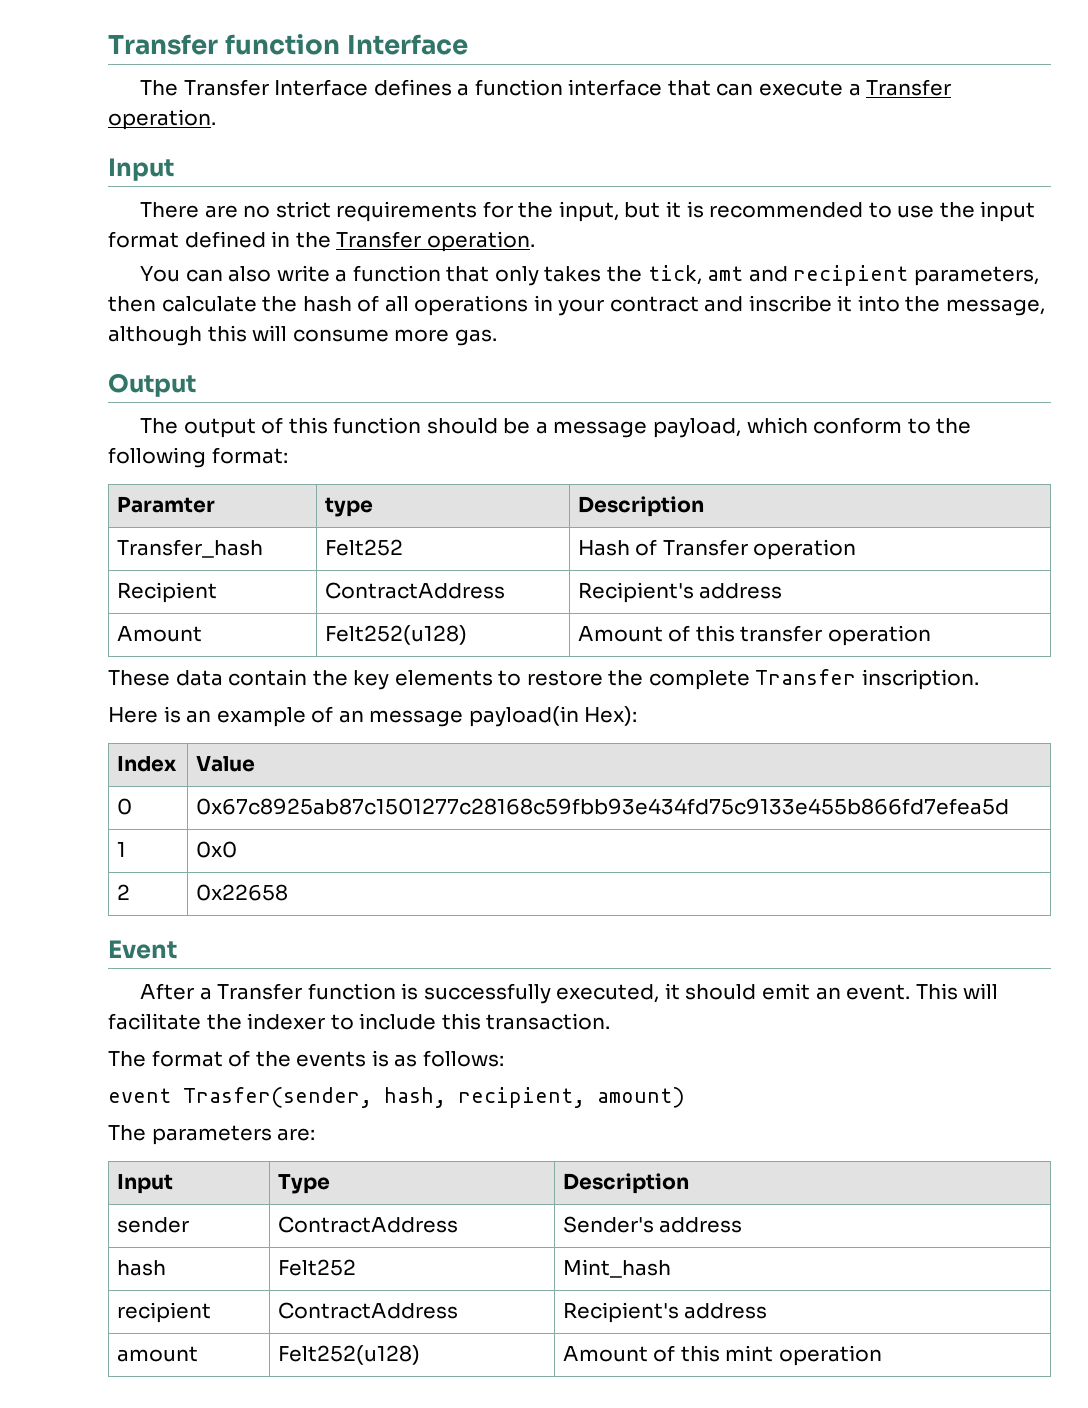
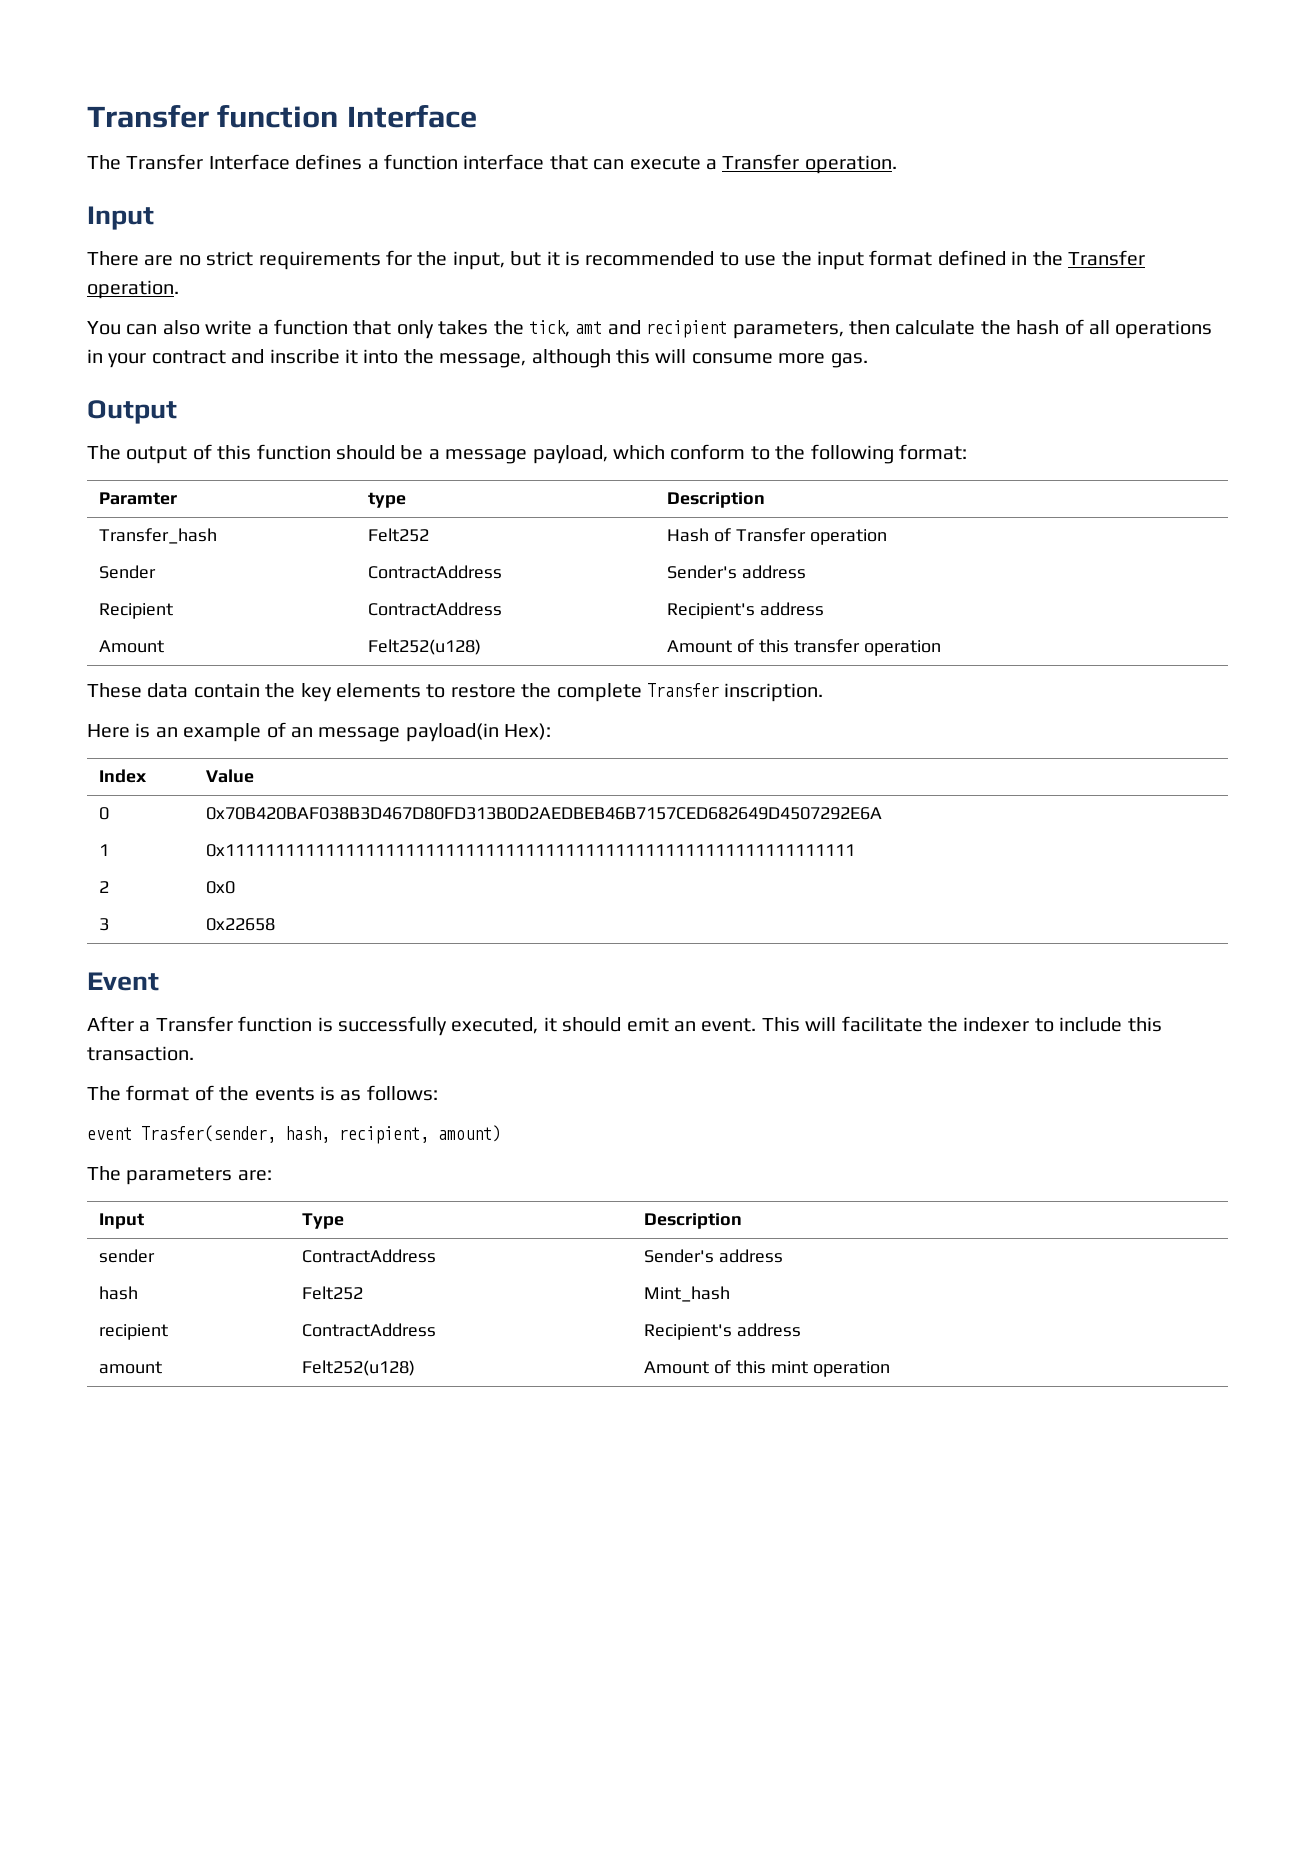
+ Sender | ContractAddress | Sender's address
- 0 | 0x67c8925ab87c1501277c28168c59fbb93e434fd75c9133e455b866fd7efea5d
- 1 | 0x0
+ 0 | 0x70B420BAF038B3D467D80FD313B0D2AEDBEB46B7157CED682649D4507292E6A
+ 1 | 0x111111111111111111111111111111111111111111111111111111111111111
+ 2 | 0x0
- 2 | 0x22658
+ 3 | 0x22658

